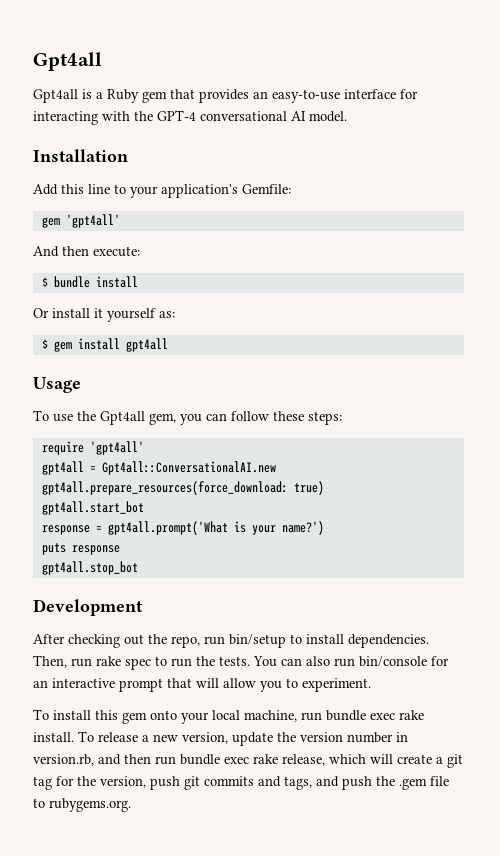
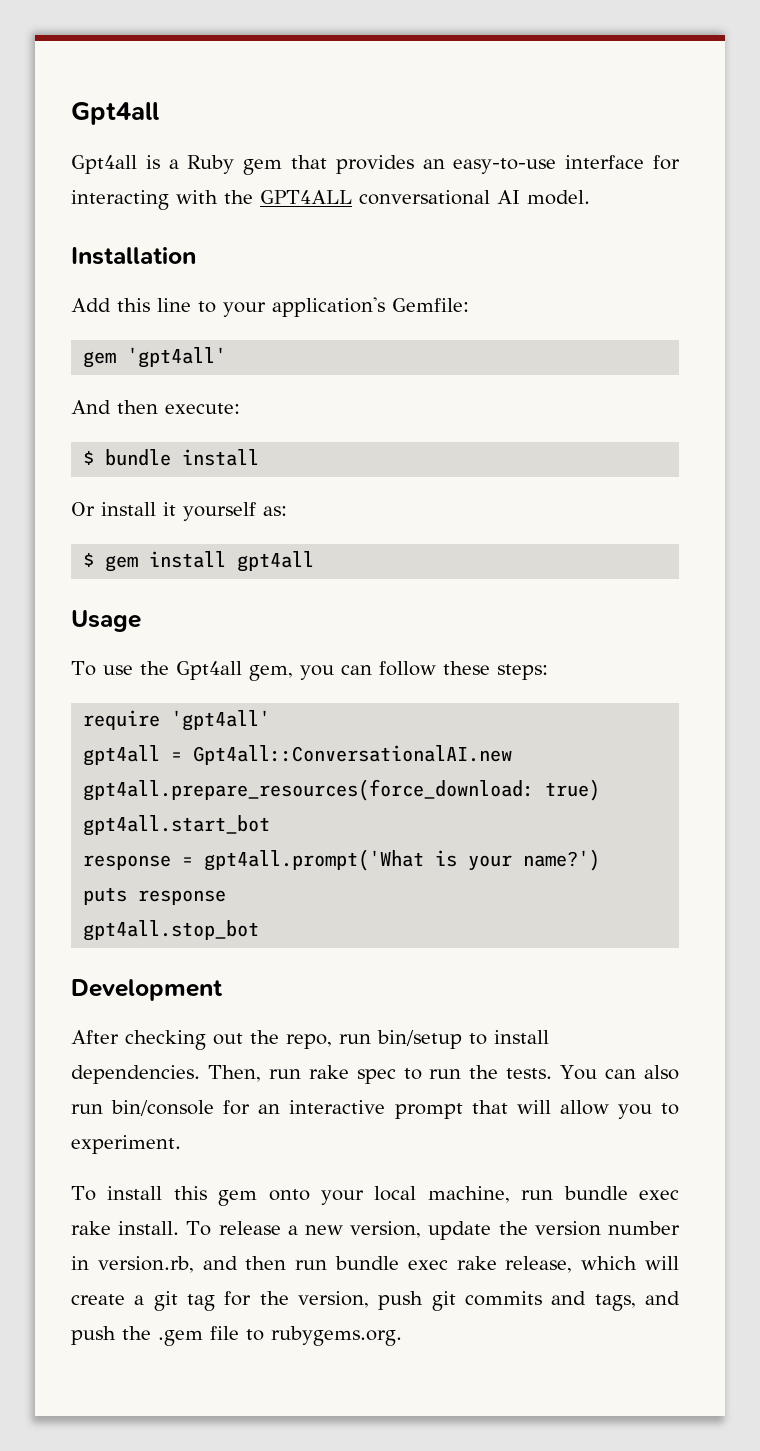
- Gpt4all is a Ruby gem that provides an easy-to-use interface for interacting with the GPT-4 conversational AI model.
+ Gpt4all is a Ruby gem that provides an easy-to-use interface for interacting with the GPT4ALL conversational AI model.

